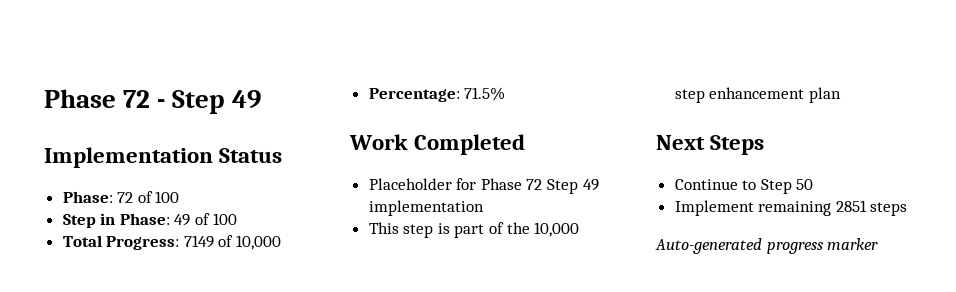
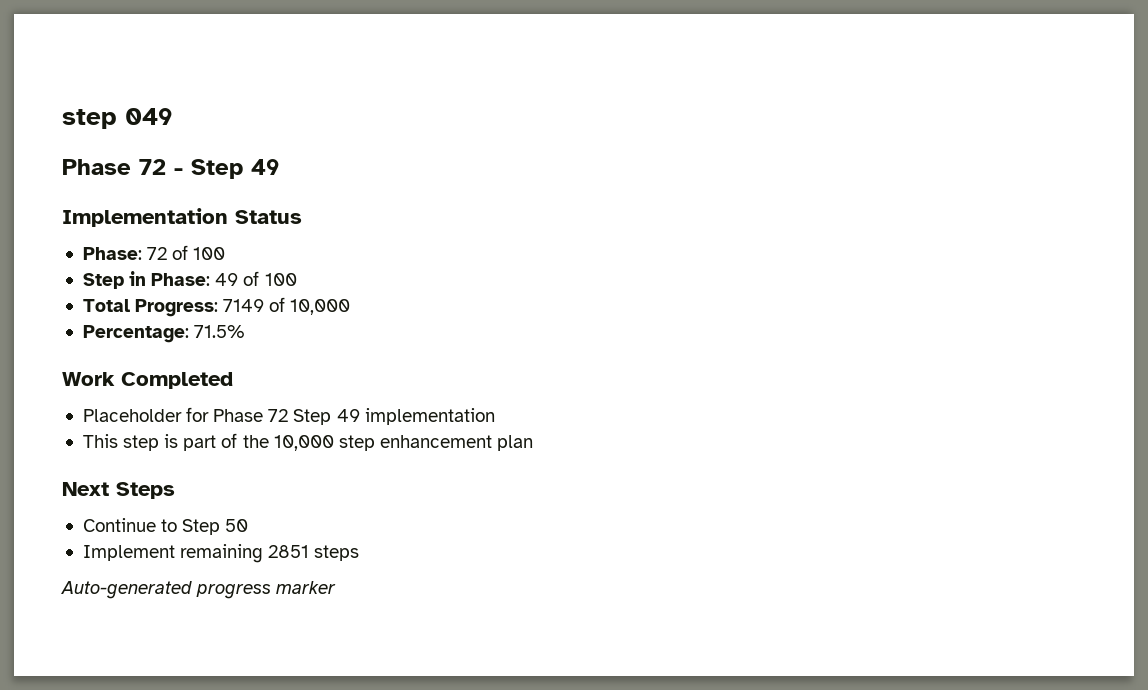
+ step 049

